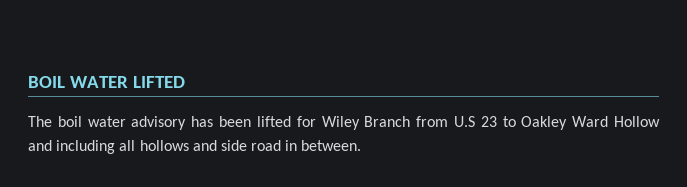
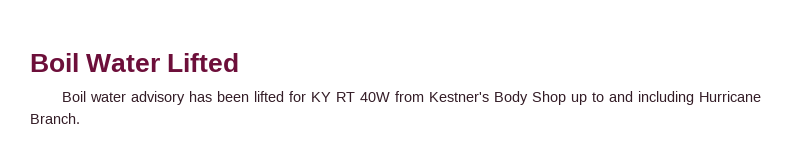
- BOIL WATER LIFTED
- The boil water advisory has been lifted for Wiley Branch from U.S 23 to Oakley Ward Hollow and including all hollows and side road in between.
+ Boil Water Lifted
+ Boil water advisory has been lifted for KY RT 40W from Kestner's Body Shop up to and including Hurricane Branch.

